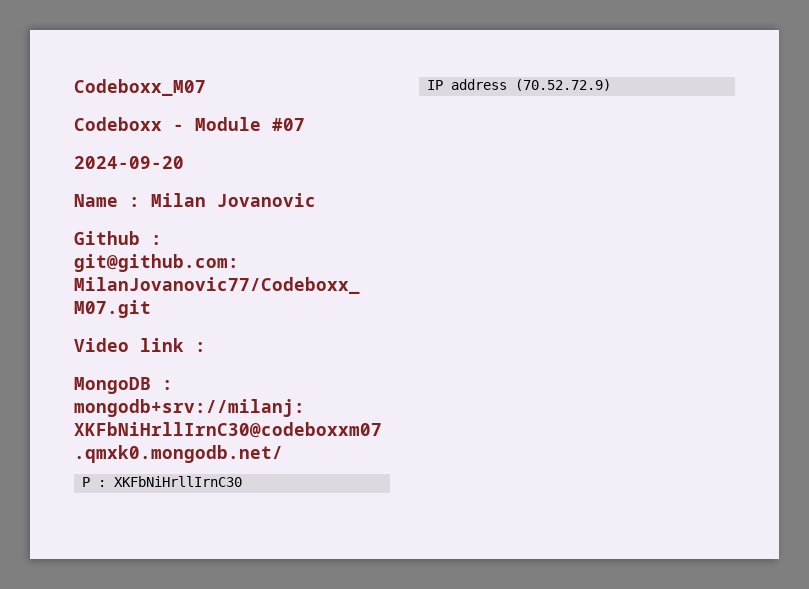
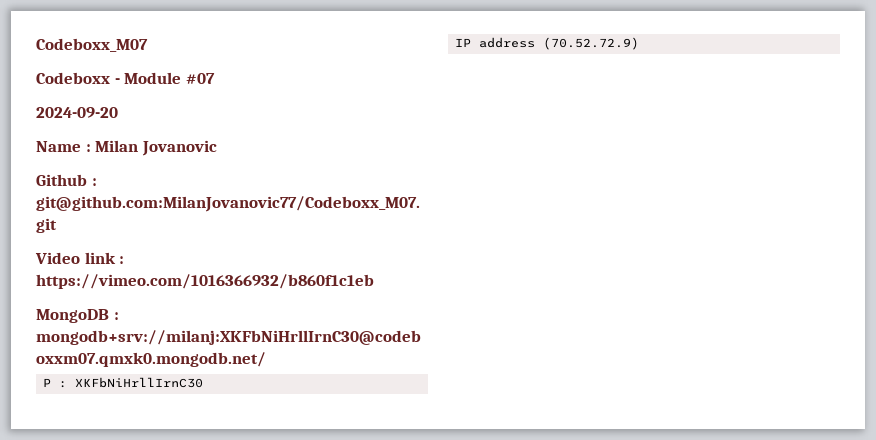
- Video link :
+ Video link : https://vimeo.com/1016366932/b860f1c1eb

